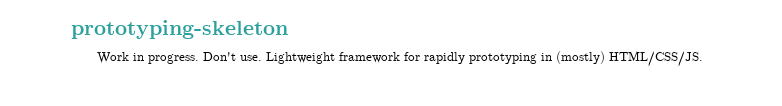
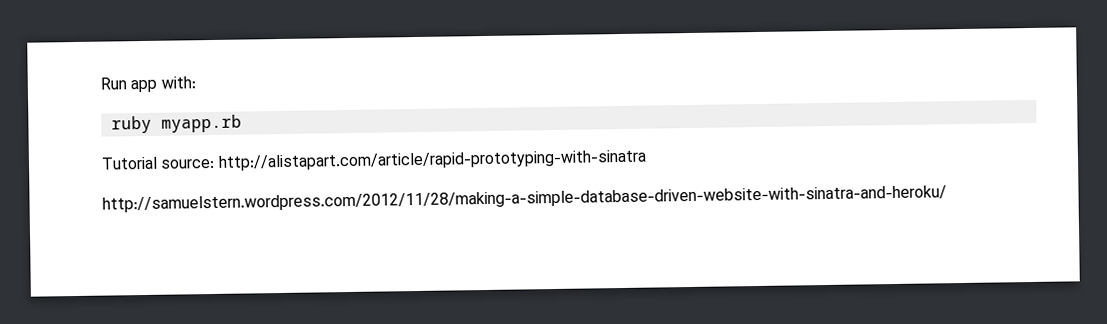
- prototyping-skeleton
- Work in progress. Don't use. Lightweight framework for rapidly prototyping in (mostly) HTML/CSS/JS.
+ Run app with:
+ ruby myapp.rb
+ Tutorial source: http://alistapart.com/article/rapid-prototyping-with-sinatra
+ http://samuelstern.wordpress.com/2012/11/28/making-a-simple-database-driven-website-with-sinatra-and-heroku/

